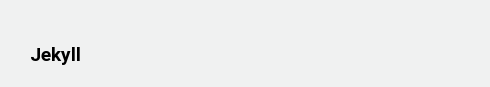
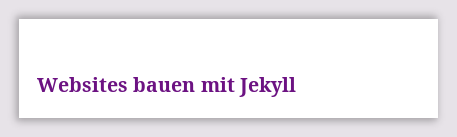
- Jekyll
+ Websites bauen mit Jekyll

